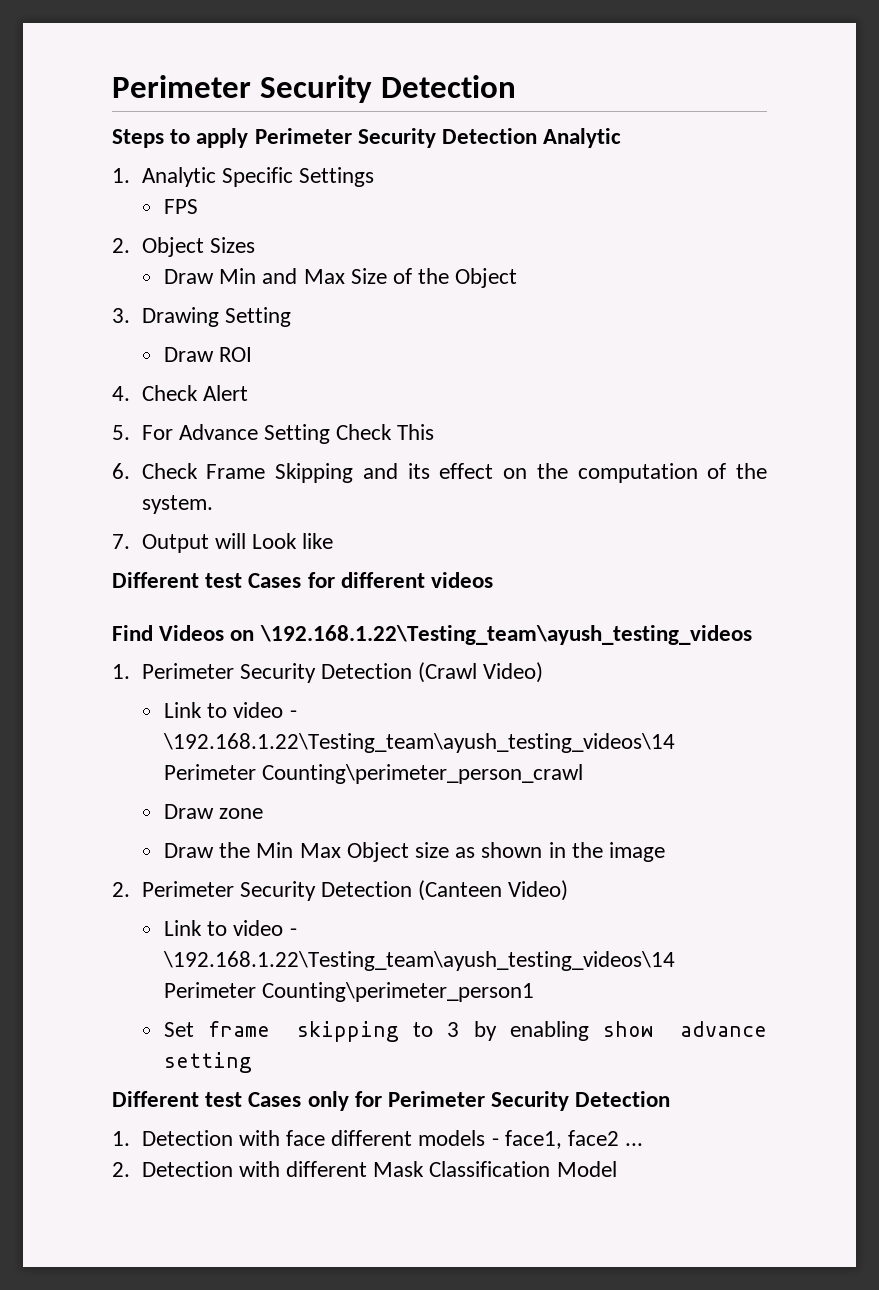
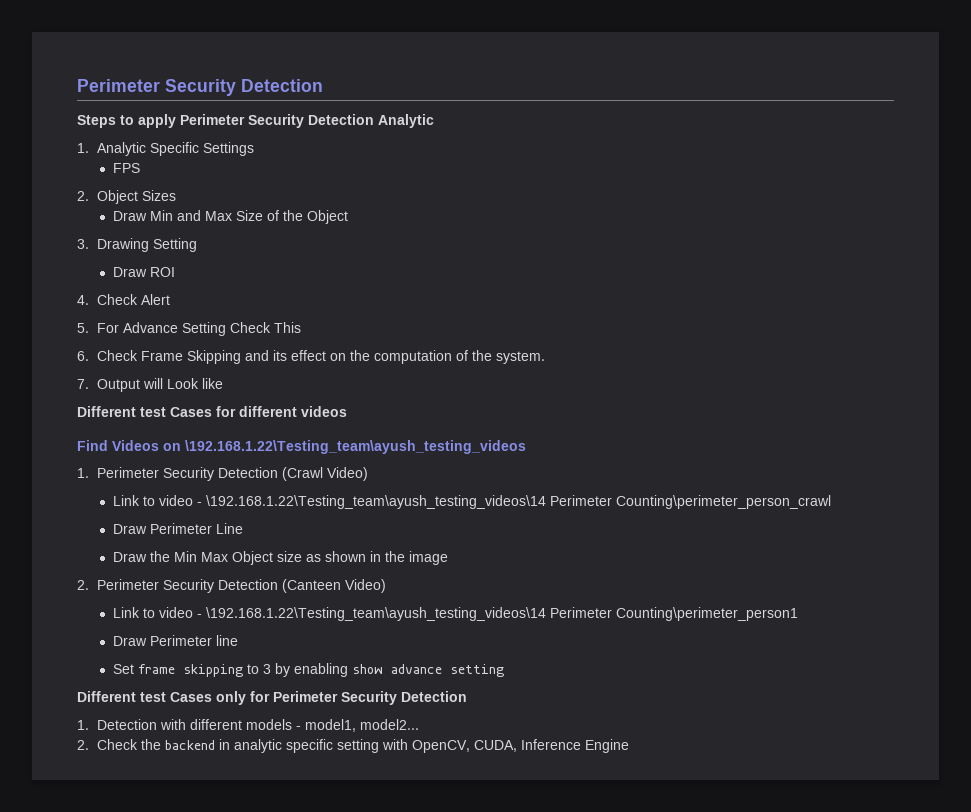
- Draw zone
+ Draw Perimeter Line
+ Draw Perimeter line
- 1. Detection with face different models - face1, face2 ...
- 2. Detection with different Mask Classification Model
+ 1. Detection with different models - model1, model2...
+ 2. Check the backend in analytic specific setting with OpenCV, CUDA, Inference Engine

